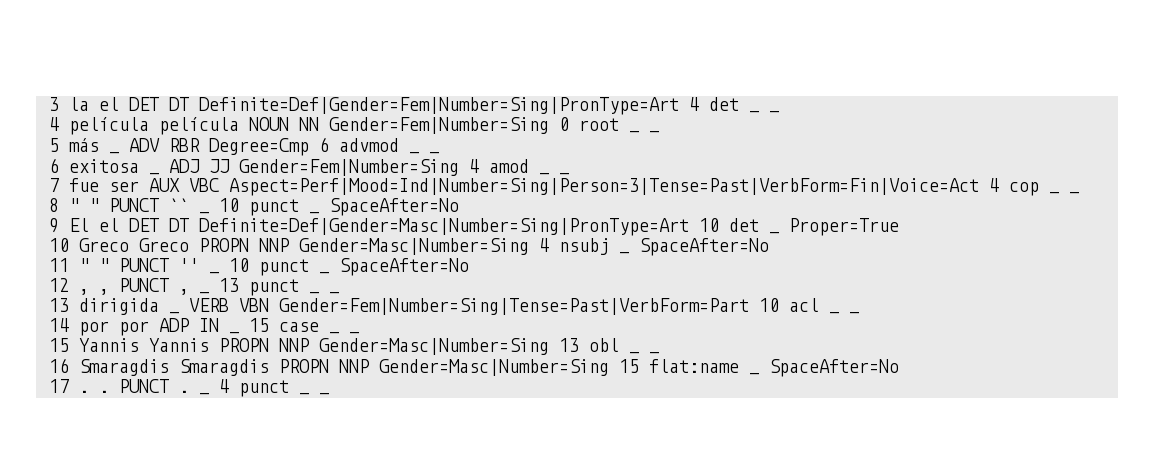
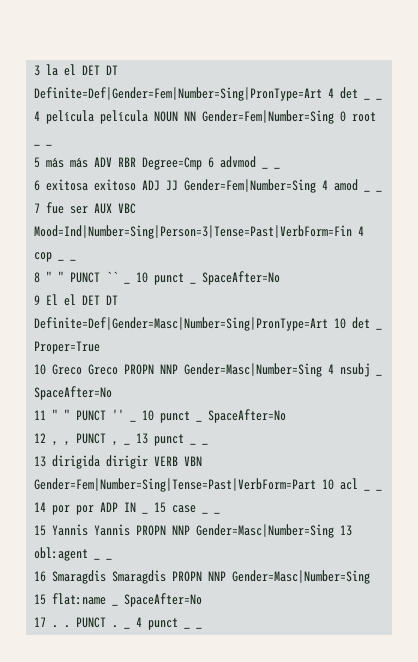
- 5 más _ ADV RBR Degree=Cmp 6 advmod _ _
+ 5 más más ADV RBR Degree=Cmp 6 advmod _ _
- 6 exitosa _ ADJ JJ Gender=Fem|Number=Sing 4 amod _ _
+ 6 exitosa exitoso ADJ JJ Gender=Fem|Number=Sing 4 amod _ _
- 7 fue ser AUX VBC Aspect=Perf|Mood=Ind|Number=Sing|Person=3|Tense=Past|VerbForm=Fin|Voice=Act 4 cop _ _
+ 7 fue ser AUX VBC Mood=Ind|Number=Sing|Person=3|Tense=Past|VerbForm=Fin 4 cop _ _
- 13 dirigida _ VERB VBN Gender=Fem|Number=Sing|Tense=Past|VerbForm=Part 10 acl _ _
+ 13 dirigida dirigir VERB VBN Gender=Fem|Number=Sing|Tense=Past|VerbForm=Part 10 acl _ _
- 15 Yannis Yannis PROPN NNP Gender=Masc|Number=Sing 13 obl _ _
+ 15 Yannis Yannis PROPN NNP Gender=Masc|Number=Sing 13 obl:agent _ _

